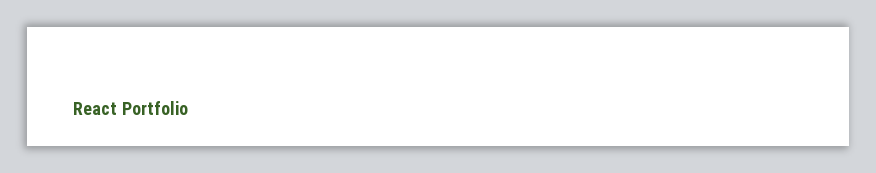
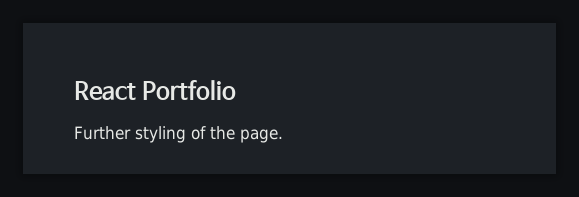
+ Further styling of the page.

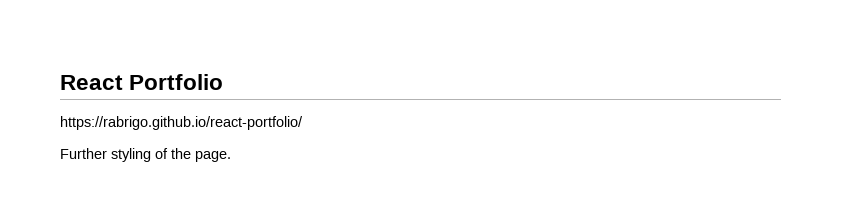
+ https://rabrigo.github.io/react-portfolio/

